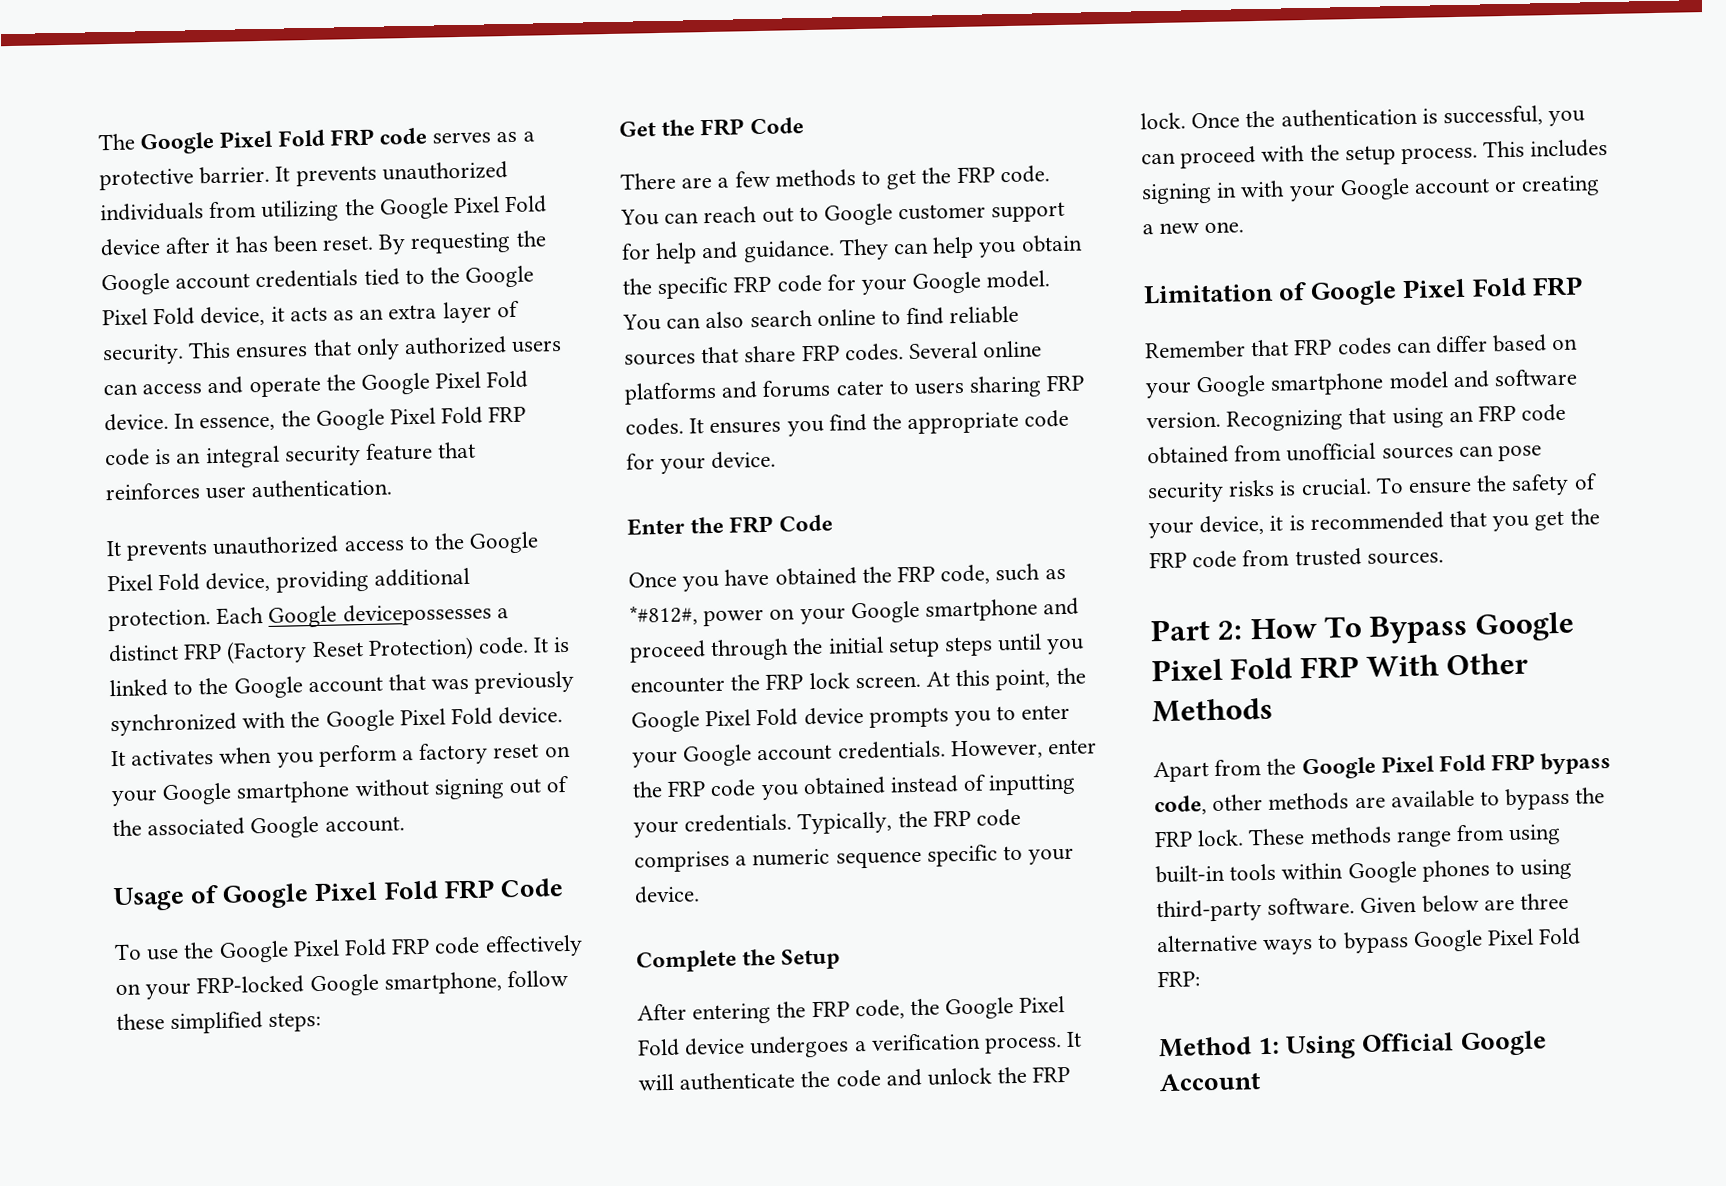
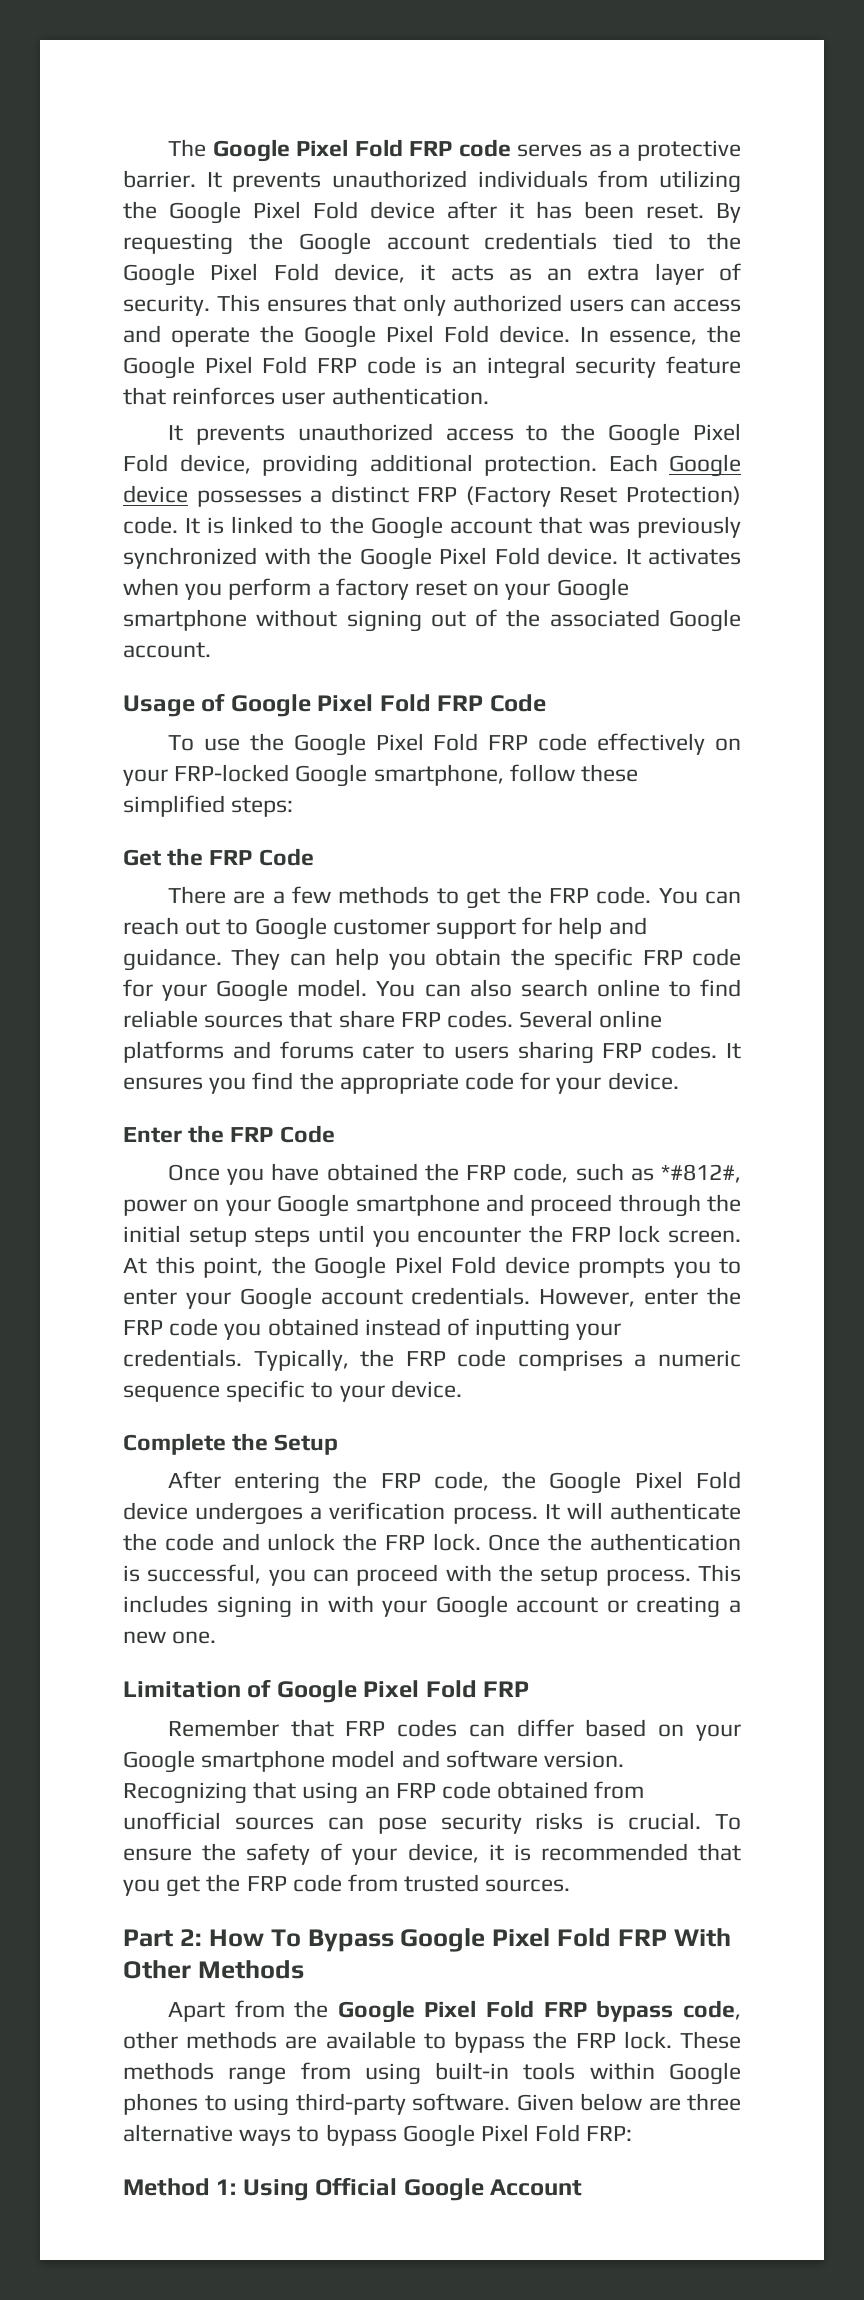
- Each Google devicepossesses a distinct FRP (Factory Reset Protection) code.
+ Each Google device possesses a distinct FRP (Factory Reset Protection) code.

